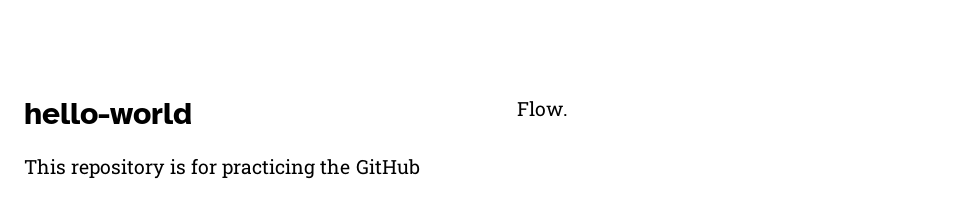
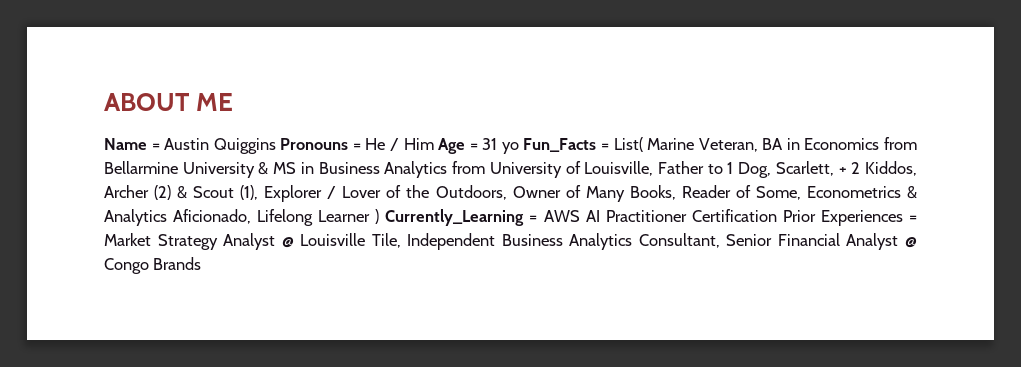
- hello-world
- This repository is for practicing the GitHub Flow.
+ ABOUT ME
+ Name = Austin Quiggins Pronouns = He / Him Age = 31 yo Fun_Facts = List( Marine Veteran, BA in Economics from Bellarmine University & MS in Business Analytics from University of Louisville, Father to 1 Dog, Scarlett, + 2 Kiddos, Archer (2) & Scout (1), Explorer / Lover of the Outdoors, Owner of Many Books, Reader of Some, Econometrics & Analytics Aficionado, Lifelong Learner ) Currently_Learning = AWS AI Practitioner Certification Prior Experiences = Market Strategy Analyst @ Louisville Tile, Independent Business Analytics Consultant, Senior Financial Analyst @ Congo Brands

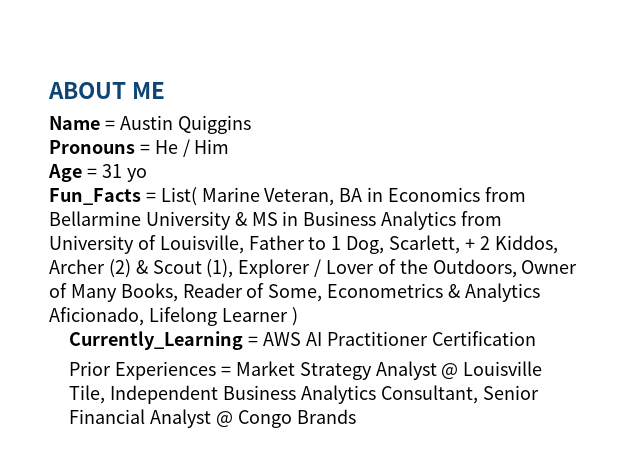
- Name = Austin Quiggins Pronouns = He / Him Age = 31 yo Fun_Facts = List( Marine Veteran, BA in Economics from Bellarmine University & MS in Business Analytics from University of Louisville, Father to 1 Dog, Scarlett, + 2 Kiddos, Archer (2) & Scout (1), Explorer / Lover of the Outdoors, Owner of Many Books, Reader of Some, Econometrics & Analytics Aficionado, Lifelong Learner ) Currently_Learning = AWS AI Practitioner Certification Prior Experiences = Market Strategy Analyst @ Louisville Tile, Independent Business Analytics Consultant, Senior Financial Analyst @ Congo Brands
+ Name = Austin Quiggins
+ Pronouns = He / Him
+ Age = 31 yo
+ Fun_Facts = List( Marine Veteran, BA in Economics from Bellarmine University & MS in Business Analytics from University of Louisville, Father to 1 Dog, Scarlett, + 2 Kiddos, Archer (2) & Scout (1), Explorer / Lover of the Outdoors, Owner of Many Books, Reader of Some, Econometrics & Analytics Aficionado, Lifelong Learner )
+ Currently_Learning = AWS AI Practitioner Certification
+ Prior Experiences = Market Strategy Analyst @ Louisville Tile, Independent Business Analytics Consultant, Senior Financial Analyst @ Congo Brands

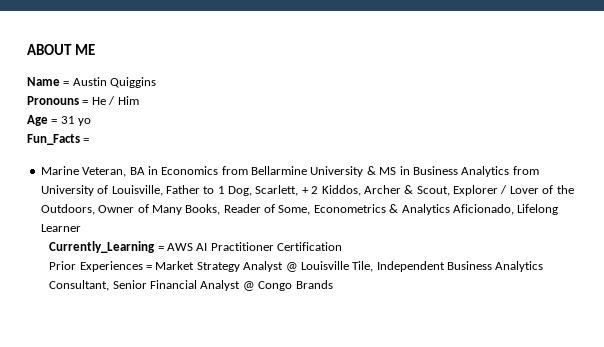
- Fun_Facts = List( Marine Veteran, BA in Economics from Bellarmine University & MS in Business Analytics from University of Louisville, Father to 1 Dog, Scarlett, + 2 Kiddos, Archer (2) & Scout (1), Explorer / Lover of the Outdoors, Owner of Many Books, Reader of Some, Econometrics & Analytics Aficionado, Lifelong Learner )
+ Fun_Facts =
+ Marine Veteran, BA in Economics from Bellarmine University & MS in Business Analytics from University of Louisville, Father to 1 Dog, Scarlett, + 2 Kiddos, Archer & Scout, Explorer / Lover of the Outdoors, Owner of Many Books, Reader of Some, Econometrics & Analytics Aficionado, Lifelong Learner

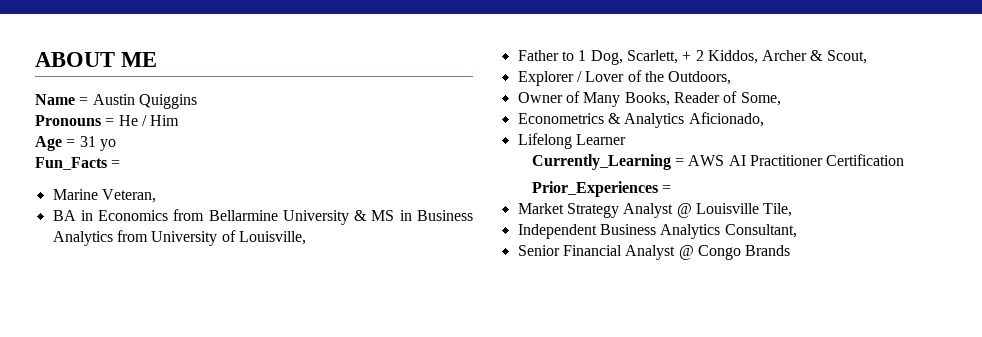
- Marine Veteran, BA in Economics from Bellarmine University & MS in Business Analytics from University of Louisville, Father to 1 Dog, Scarlett, + 2 Kiddos, Archer & Scout, Explorer / Lover of the Outdoors, Owner of Many Books, Reader of Some, Econometrics & Analytics Aficionado, Lifelong Learner
+ Marine Veteran,
+ BA in Economics from Bellarmine University & MS in Business Analytics from University of Louisville,
+ Father to 1 Dog, Scarlett, + 2 Kiddos, Archer & Scout,
+ Explorer / Lover of the Outdoors,
+ Owner of Many Books, Reader of Some,
+ Econometrics & Analytics Aficionado,
+ Lifelong Learner
- Prior Experiences = Market Strategy Analyst @ Louisville Tile, Independent Business Analytics Consultant, Senior Financial Analyst @ Congo Brands
+ Prior_Experiences =
+ Market Strategy Analyst @ Louisville Tile,
+ Independent Business Analytics Consultant,
+ Senior Financial Analyst @ Congo Brands

